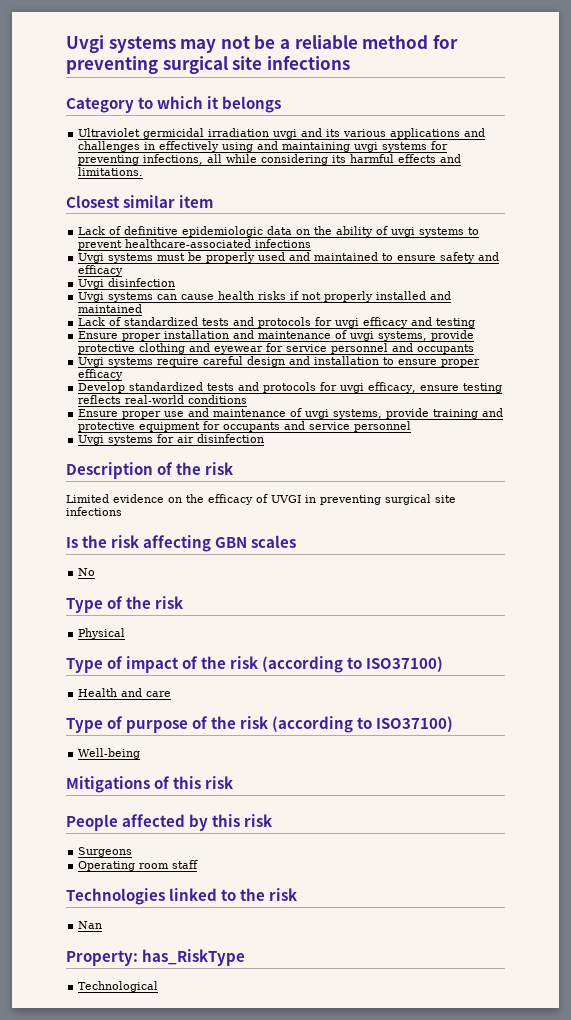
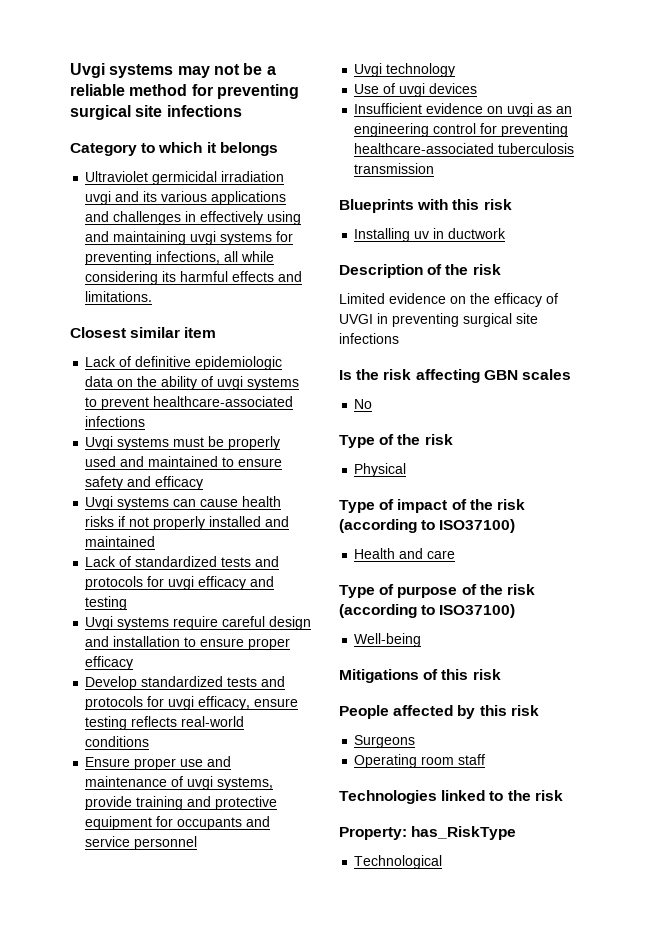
- Uvgi disinfection
- Ensure proper installation and maintenance of uvgi systems, provide protective clothing and eyewear for service personnel and occupants
- Uvgi systems for air disinfection
+ Uvgi technology
+ Use of uvgi devices
+ Insufficient evidence on uvgi as an engineering control for preventing healthcare-associated tuberculosis transmission
+ Blueprints with this risk
+ Installing uv in ductwork
- Nan

